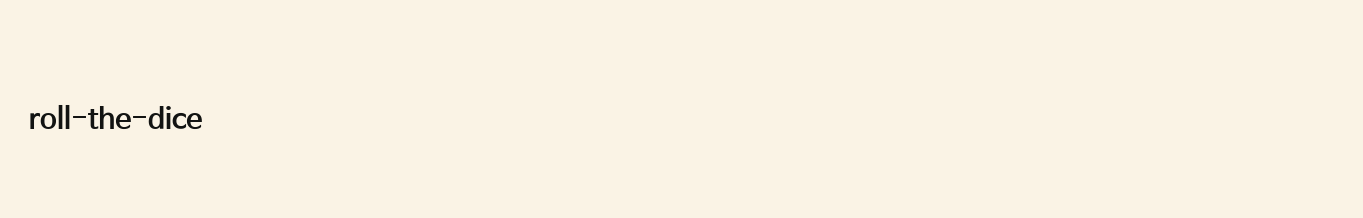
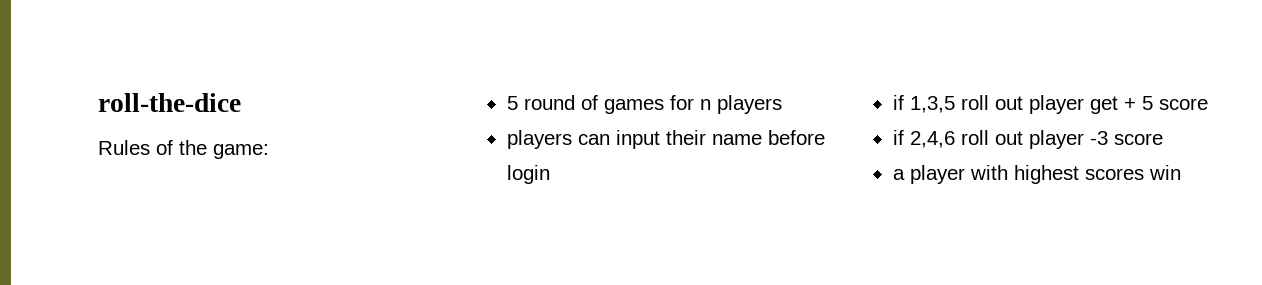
+ Rules of the game:
+ 5 round of games for n players
+ players can input their name before login
+ if 1,3,5 roll out player get + 5 score
+ if 2,4,6 roll out player -3 score
+ a player with highest scores win

